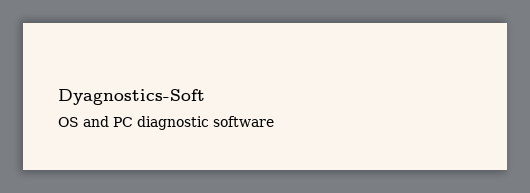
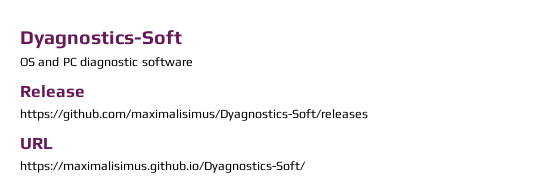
+ Release
+ https://github.com/maximalisimus/Dyagnostics-Soft/releases
+ URL
+ https://maximalisimus.github.io/Dyagnostics-Soft/

